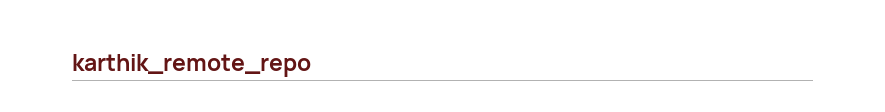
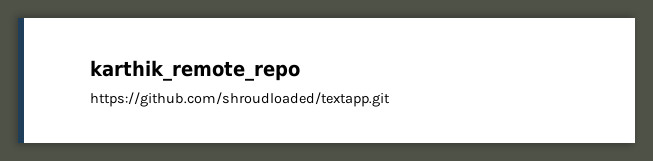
+ https://github.com/shroudloaded/textapp.git

